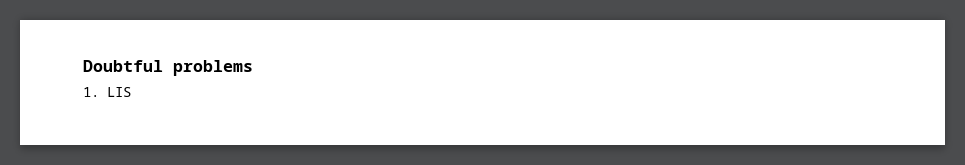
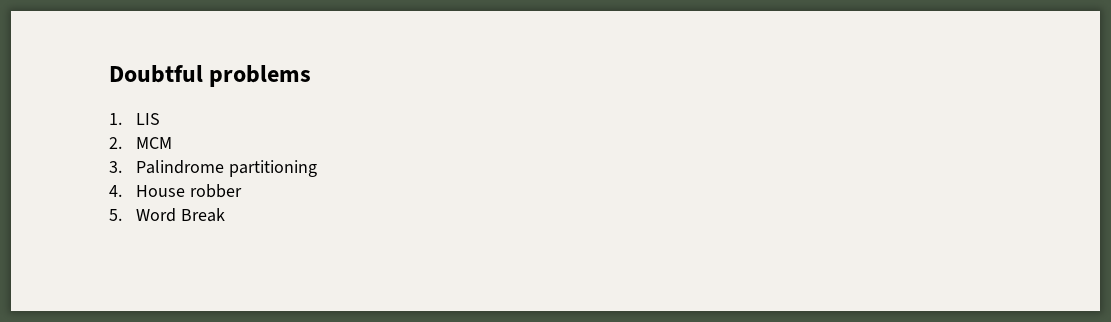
+ 2. MCM
+ 3. Palindrome partitioning
+ 4. House robber
+ 5. Word Break

